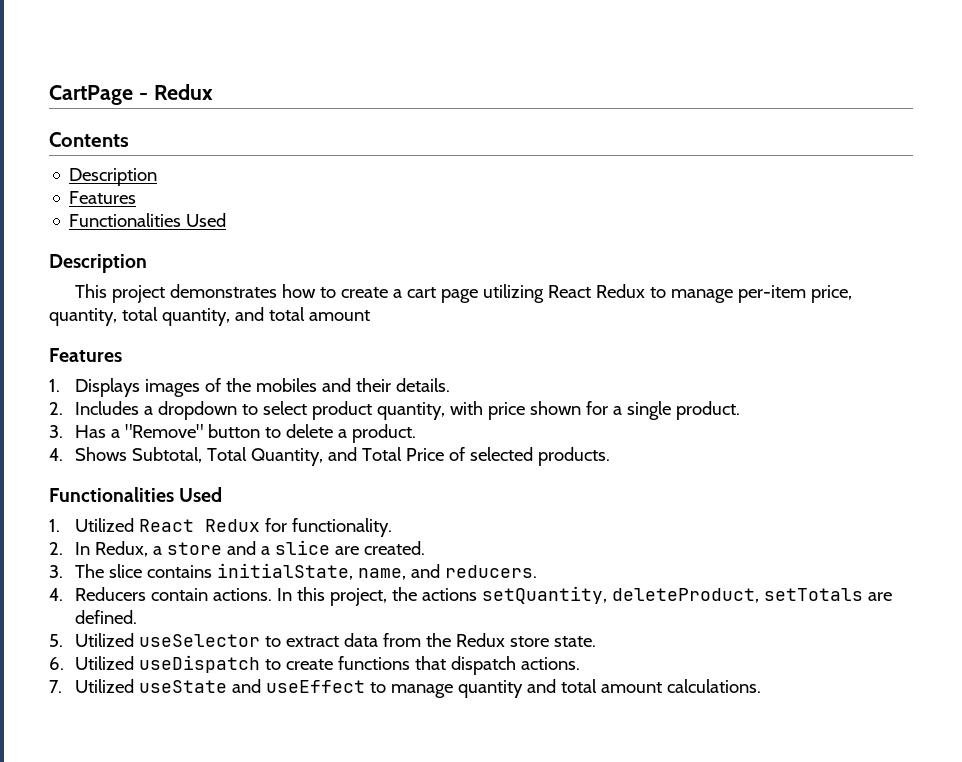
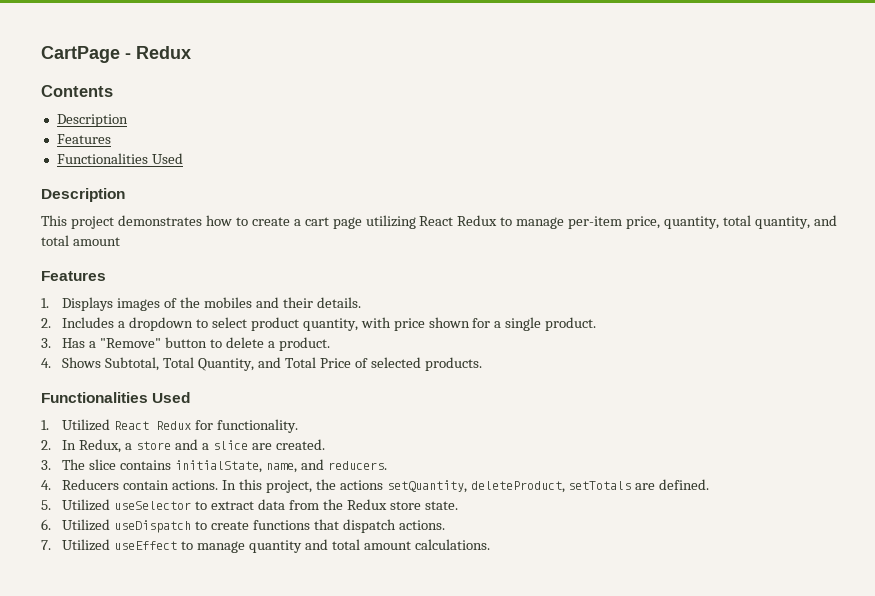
- 7. Utilized useState and useEffect to manage quantity and total amount calculations.
+ 7. Utilized useEffect to manage quantity and total amount calculations.

